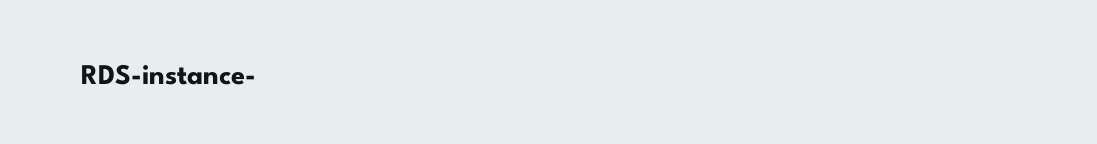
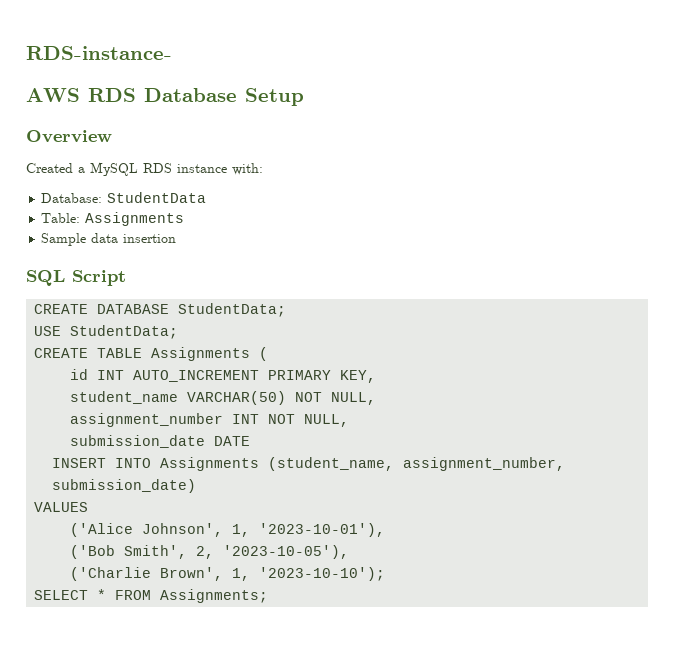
+ AWS RDS Database Setup
+ Overview
+ Created a MySQL RDS instance with:
+ Database: StudentData
+ Table: Assignments
+ Sample data insertion
+ SQL Script
+ CREATE DATABASE StudentData;
+ USE StudentData;
+ CREATE TABLE Assignments (
+ id INT AUTO_INCREMENT PRIMARY KEY,
+ student_name VARCHAR(50) NOT NULL,
+ assignment_number INT NOT NULL,
+ submission_date DATE
+ INSERT INTO Assignments (student_name, assignment_number, submission_date)
+ VALUES
+ ('Alice Johnson', 1, '2023-10-01'),
+ ('Bob Smith', 2, '2023-10-05'),
+ ('Charlie Brown', 1, '2023-10-10');
+ SELECT * FROM Assignments;

